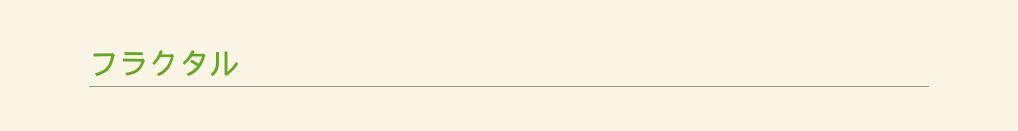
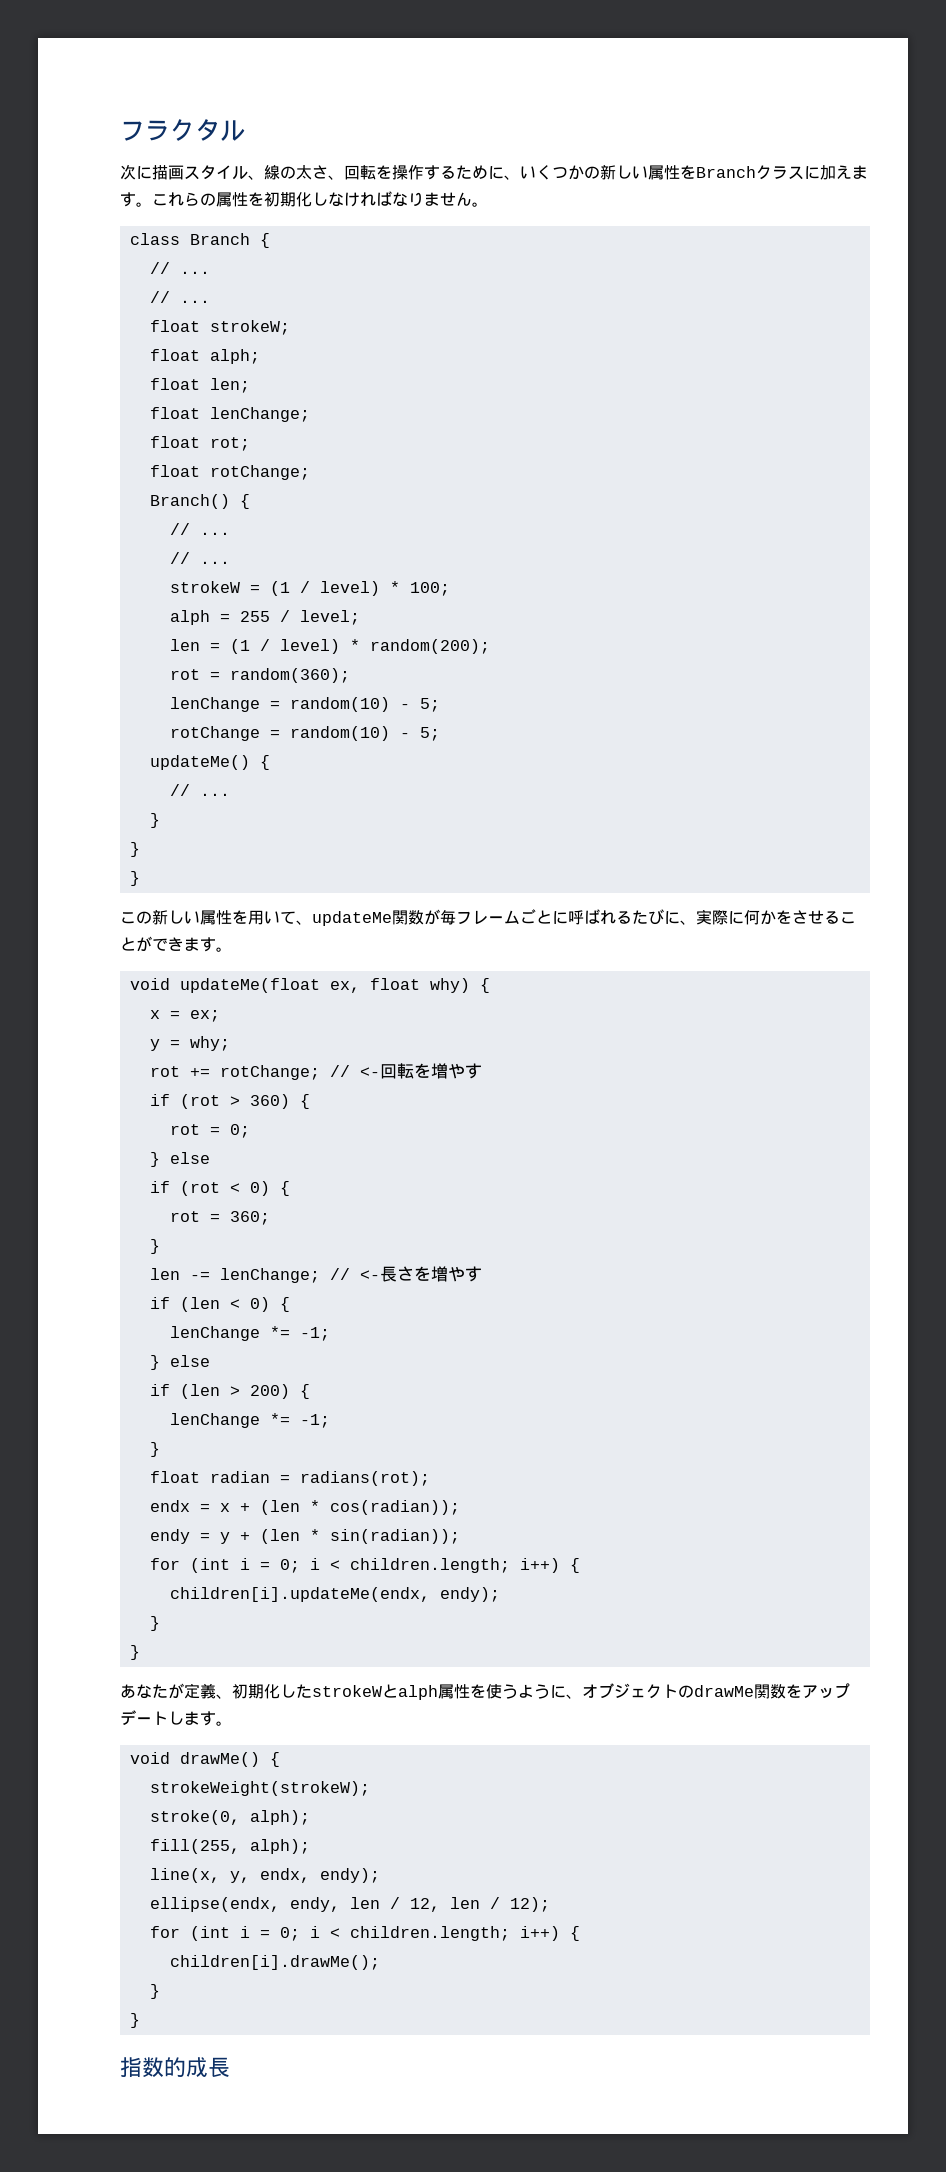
+ 次に描画スタイル、線の太さ、回転を操作するために、いくつかの新しい属性をBranchクラスに加えます。これらの属性を初期化しなければなりません。
+ class Branch {
+ // ...
+ // ...
+ float strokeW;
+ float alph;
+ float len;
+ float lenChange;
+ float rot;
+ float rotChange;
+ Branch() {
+ // ...
+ // ...
+ strokeW = (1 / level) * 100;
+ alph = 255 / level;
+ len = (1 / level) * random(200);
+ rot = random(360);
+ lenChange = random(10) - 5;
+ rotChange = random(10) - 5;
+ updateMe() {
+ // ...
+ }
+ }
+ }
+ この新しい属性を用いて、updateMe関数が毎フレームごとに呼ばれるたびに、実際に何かをさせることができます。
+ void updateMe(float ex, float why) {
+ x = ex;
+ y = why;
+ rot += rotChange; // <-回転を増やす
+ if (rot > 360) {
+ rot = 0;
+ } else
+ if (rot < 0) {
+ rot = 360;
+ }
+ len -= lenChange; // <-長さを増やす
+ if (len < 0) {
+ lenChange *= -1;
+ } else
+ if (len > 200) {
+ lenChange *= -1;
+ }
+ float radian = radians(rot);
+ endx = x + (len * cos(radian));
+ endy = y + (len * sin(radian));
+ for (int i = 0; i < children.length; i++) {
+ children[i].updateMe(endx, endy);
+ }
+ }
+ あなたが定義、初期化したstrokeWとalph属性を使うように、オブジェクトのdrawMe関数をアップデートします。
+ void drawMe() {
+ strokeWeight(strokeW);
+ stroke(0, alph);
+ fill(255, alph);
+ line(x, y, endx, endy);
+ ellipse(endx, endy, len / 12, len / 12);
+ for (int i = 0; i < children.length; i++) {
+ children[i].drawMe();
+ }
+ }
+ 指数的成長

